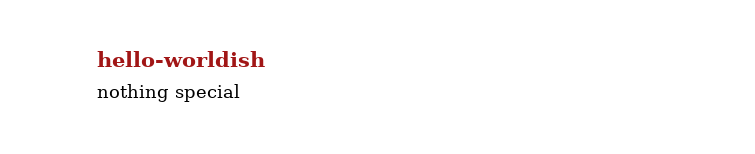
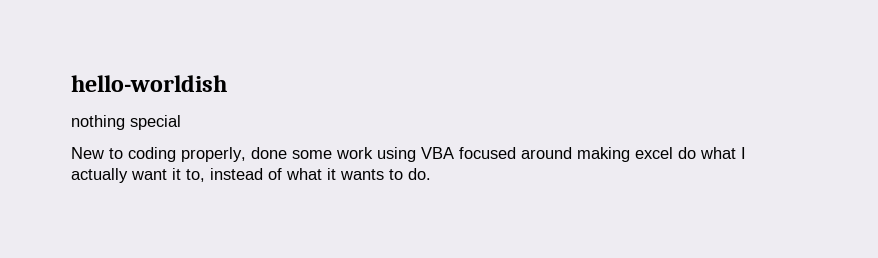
+ New to coding properly, done some work using VBA focused around making excel do what I actually want it to, instead of what it wants to do.

